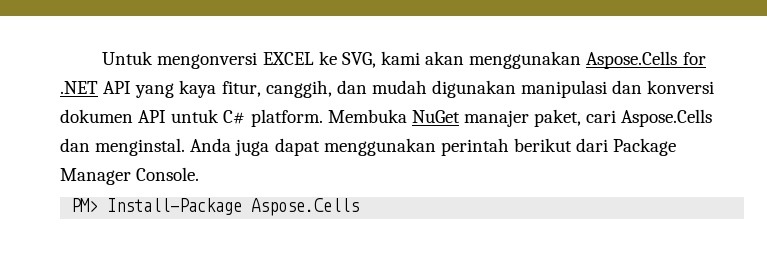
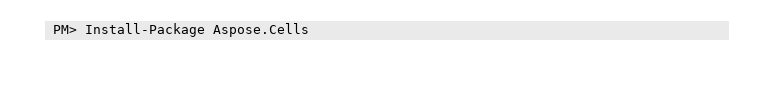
- Untuk mengonversi EXCEL ke SVG, kami akan menggunakan Aspose.Cells for .NET API yang kaya fitur, canggih, dan mudah digunakan manipulasi dan konversi dokumen API untuk C# platform. Membuka NuGet manajer paket, cari Aspose.Cells dan menginstal. Anda juga dapat menggunakan perintah berikut dari Package Manager Console.

